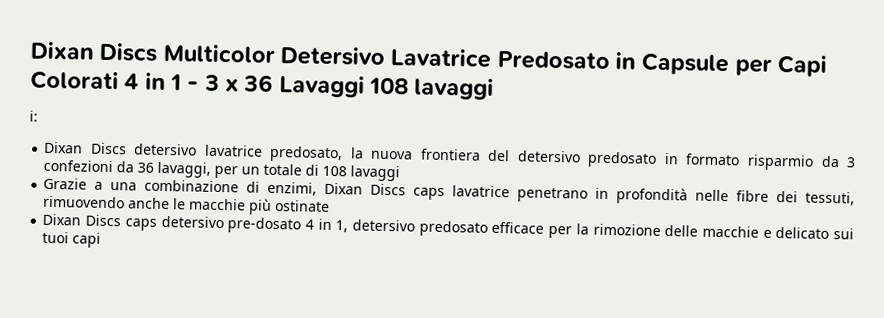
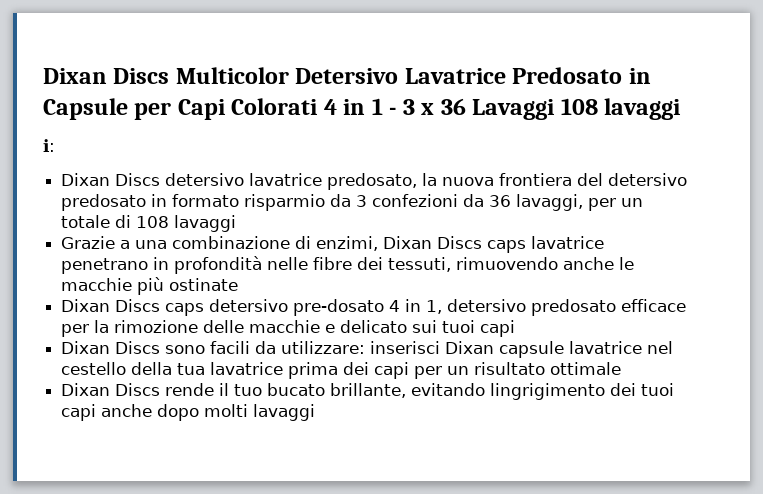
+ Dixan Discs sono facili da utilizzare: inserisci Dixan capsule lavatrice nel cestello della tua lavatrice prima dei capi per un risultato ottimale
+ Dixan Discs rende il tuo bucato brillante, evitando lingrigimento dei tuoi capi anche dopo molti lavaggi

